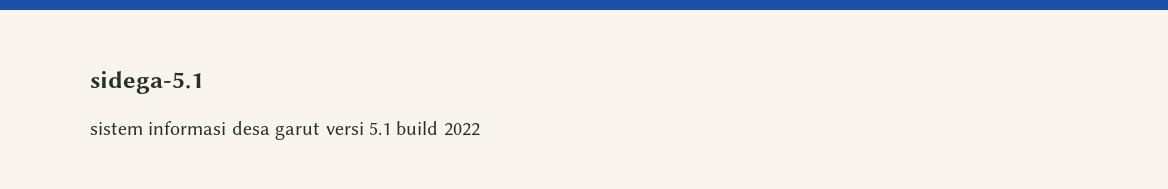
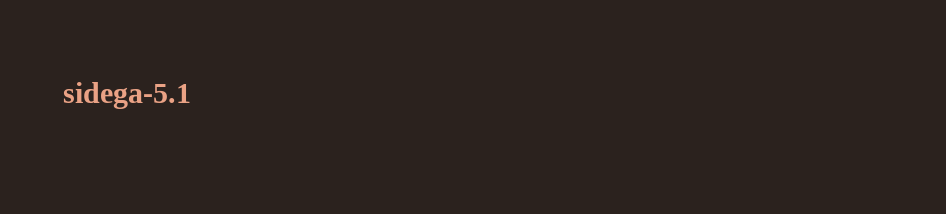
- sistem informasi desa garut versi 5.1 build 2022

